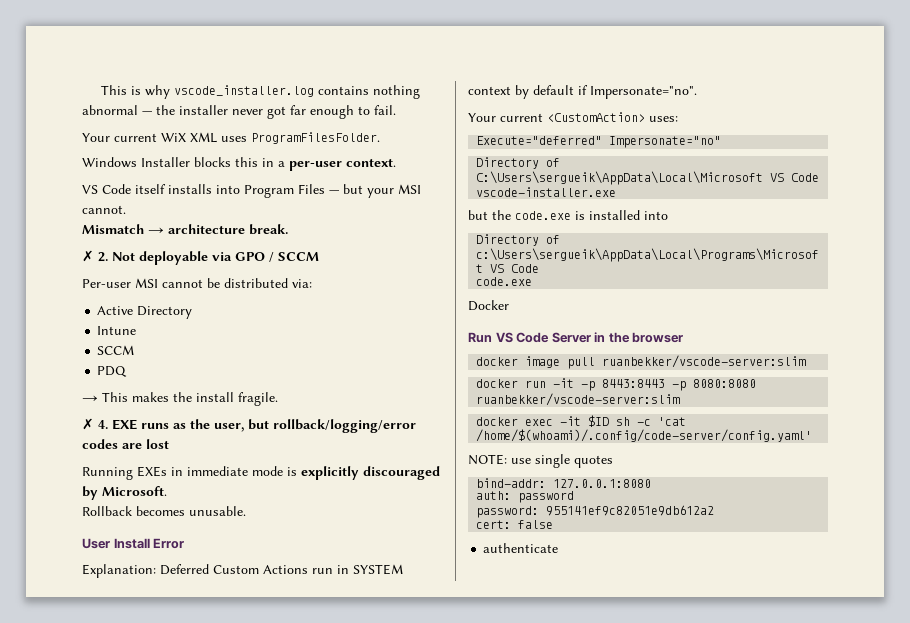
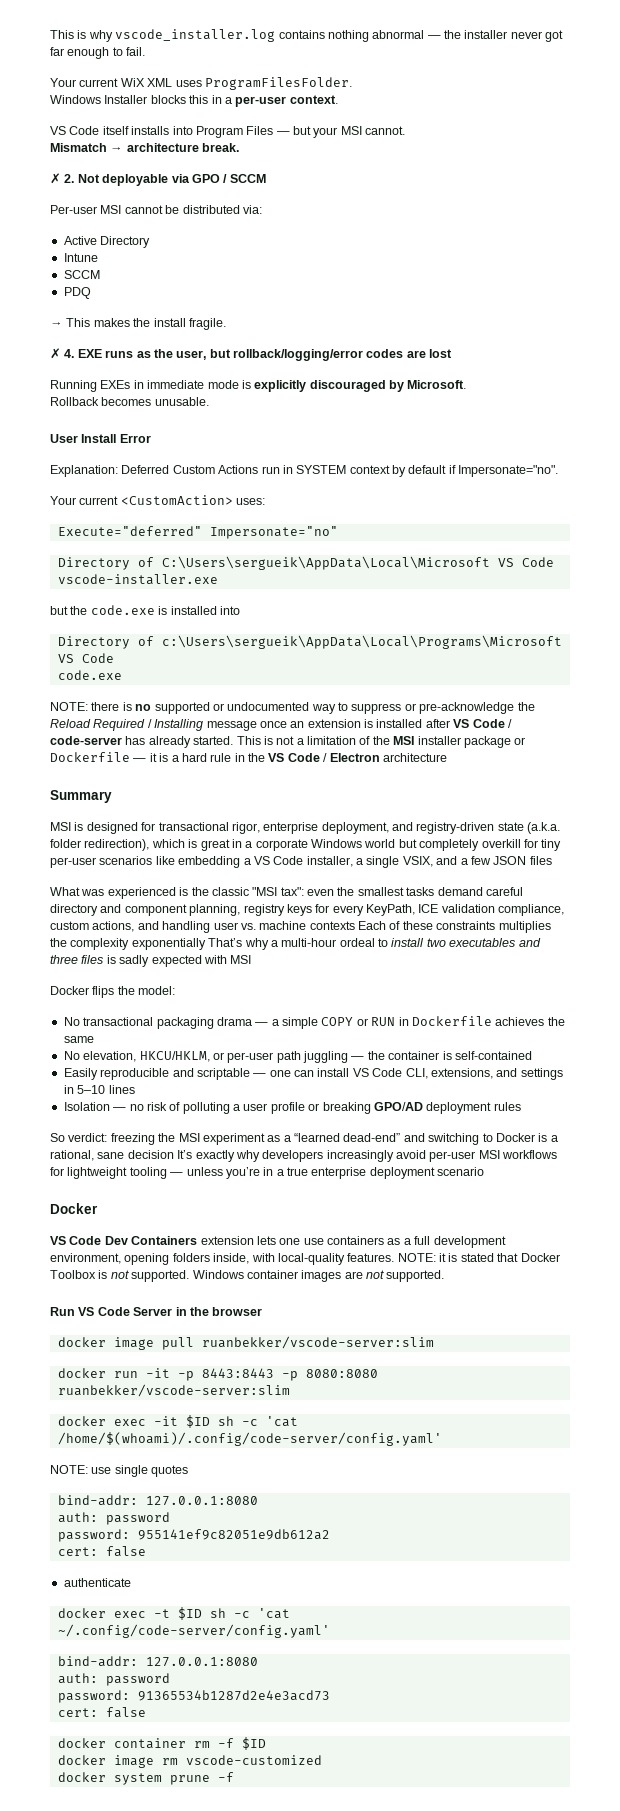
+ NOTE: there is no supported or undocumented way to suppress or pre-acknowledge the Reload Required / Installing message once an extension is installed after VS Code / code-server has already started. This is not a limitation of the MSI installer package or Dockerfile — it is a hard rule in the VS Code / Electron architecture
+ Summary
+ MSI is designed for transactional rigor, enterprise deployment, and registry-driven state (a.k.a. folder redirection), which is great in a corporate Windows world but completely overkill for tiny per-user scenarios like embedding a VS Code installer, a single VSIX, and a few JSON files
+ What was experienced is the classic "MSI tax": even the smallest tasks demand careful directory and component planning, registry keys for every KeyPath, ICE validation compliance, custom actions, and handling user vs. machine contexts Each of these constraints multiplies the complexity exponentially That’s why a multi-hour ordeal to install two executables and three files is sadly expected with MSI
+ Docker flips the model:
+ No transactional packaging drama — a simple COPY or RUN in Dockerfile achieves the same
+ No elevation, HKCU/HKLM, or per-user path juggling — the container is self-contained
+ Easily reproducible and scriptable — one can install VS Code CLI, extensions, and settings in 5–10 lines
+ Isolation — no risk of polluting a user profile or breaking GPO/AD deployment rules
+ So verdict: freezing the MSI experiment as a “learned dead-end” and switching to Docker is a rational, sane decision It’s exactly why developers increasingly avoid per-user MSI workflows for lightweight tooling — unless you’re in a true enterprise deployment scenario
  Docker
+ VS Code Dev Containers extension lets one use containers as a full development environment, opening folders inside, with local-quality features. NOTE: it is stated that Docker Toolbox is not supported. Windows container images are not supported.
+ docker exec -t $ID sh -c 'cat ~/.config/code-server/config.yaml'
+ bind-addr: 127.0.0.1:8080
+ auth: password
+ password: 91365534b1287d2e4e3acd73
+ cert: false
+ docker container rm -f $ID
+ docker image rm vscode-customized
+ docker system prune -f

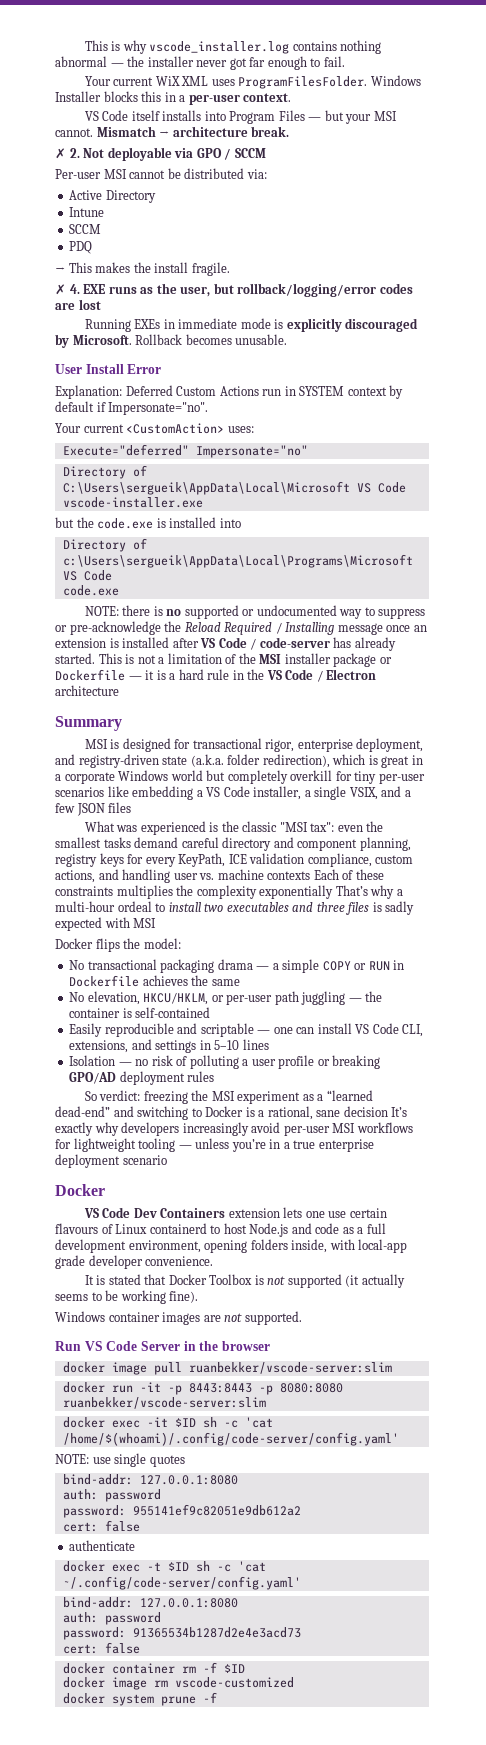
- Your current WiX XML uses ProgramFilesFolder.
- Windows Installer blocks this in a per-user context.
+ Your current WiX XML uses ProgramFilesFolder. Windows Installer blocks this in a per-user context.
- VS Code itself installs into Program Files — but your MSI cannot.
- Mismatch → architecture break.
+ VS Code itself installs into Program Files — but your MSI cannot. Mismatch → architecture break.
- Running EXEs in immediate mode is explicitly discouraged by Microsoft.
- Rollback becomes unusable.
+ Running EXEs in immediate mode is explicitly discouraged by Microsoft. Rollback becomes unusable.
- VS Code Dev Containers extension lets one use containers as a full development environment, opening folders inside, with local-quality features. NOTE: it is stated that Docker Toolbox is not supported. Windows container images are not supported.
+ VS Code Dev Containers extension lets one use certain flavours of Linux containerd to host Node.js and code as a full development environment, opening folders inside, with local-app grade developer convenience.
+ It is stated that Docker Toolbox is not supported (it actually seems to be working fine).
+ Windows container images are not supported.

